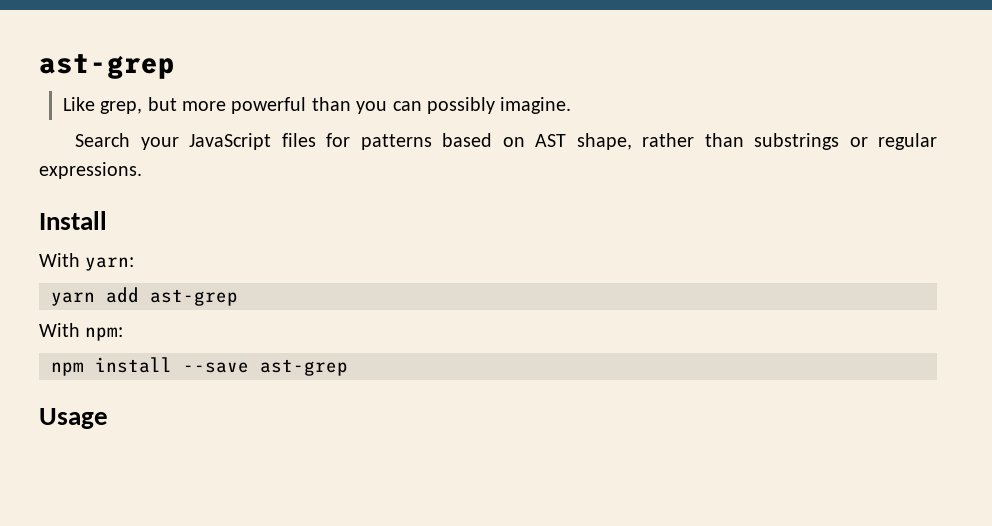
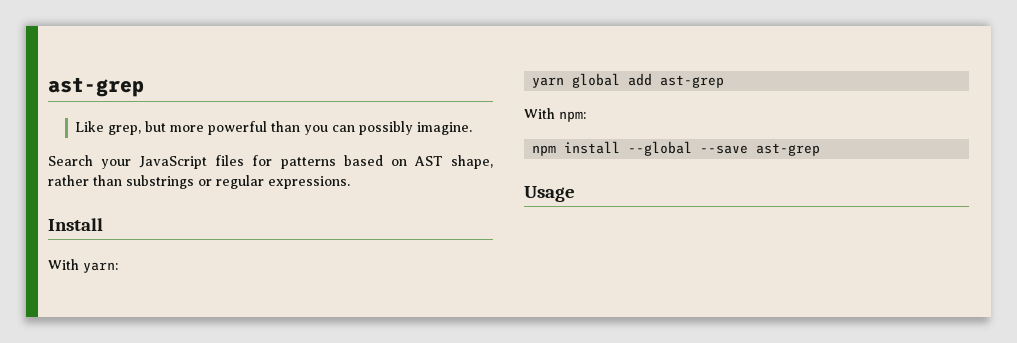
- yarn add ast-grep
+ yarn global add ast-grep
- npm install --save ast-grep
+ npm install --global --save ast-grep

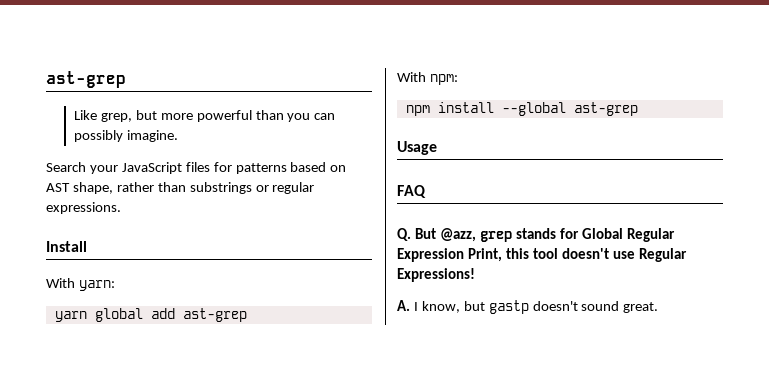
- npm install --global --save ast-grep
+ npm install --global ast-grep
+ FAQ
+ Q. But @azz, grep stands for Global Regular Expression Print, this tool doesn't use Regular Expressions!
+ A. I know, but gastp doesn't sound great.

